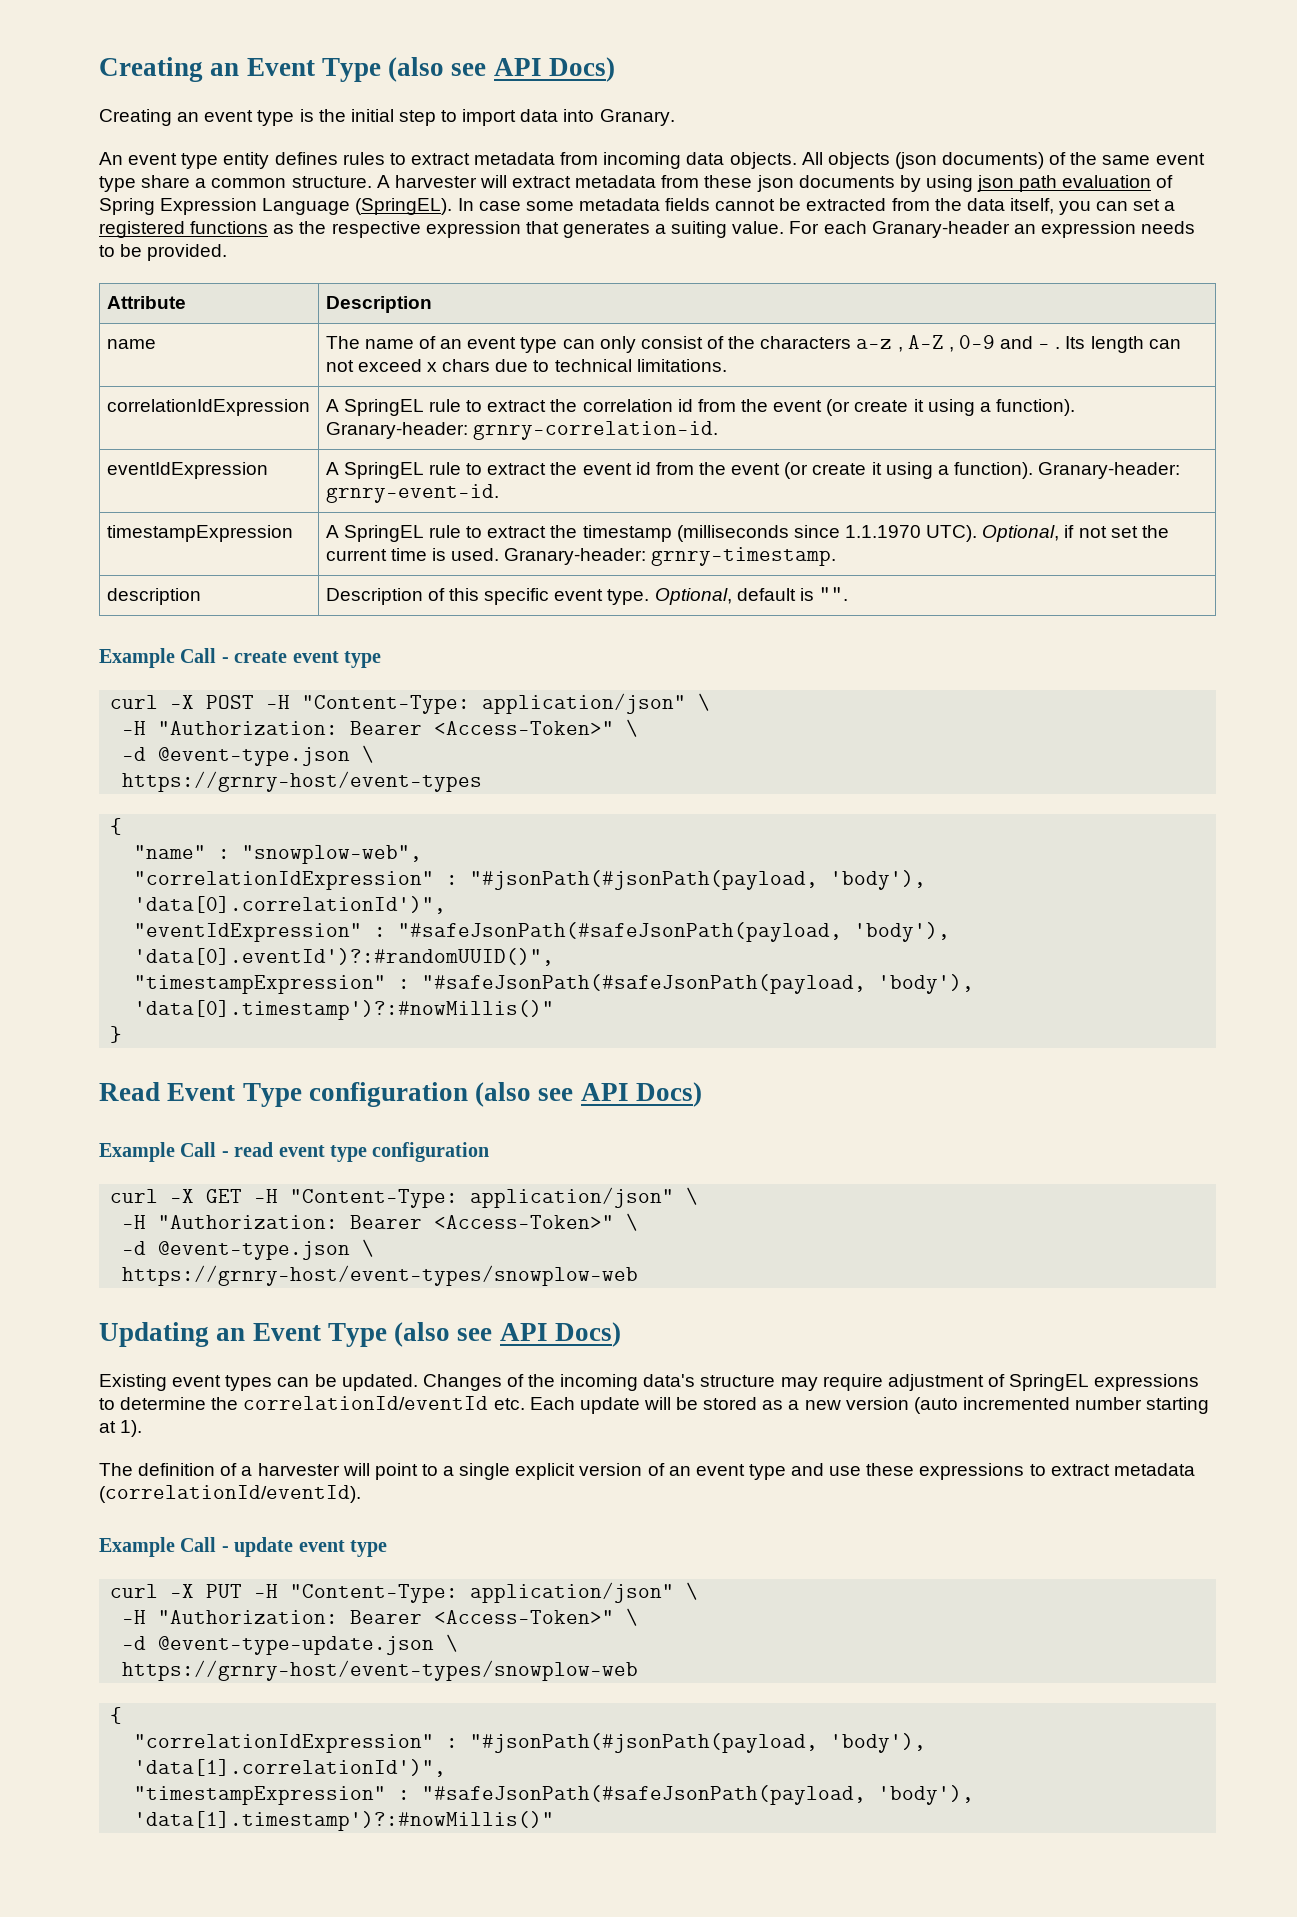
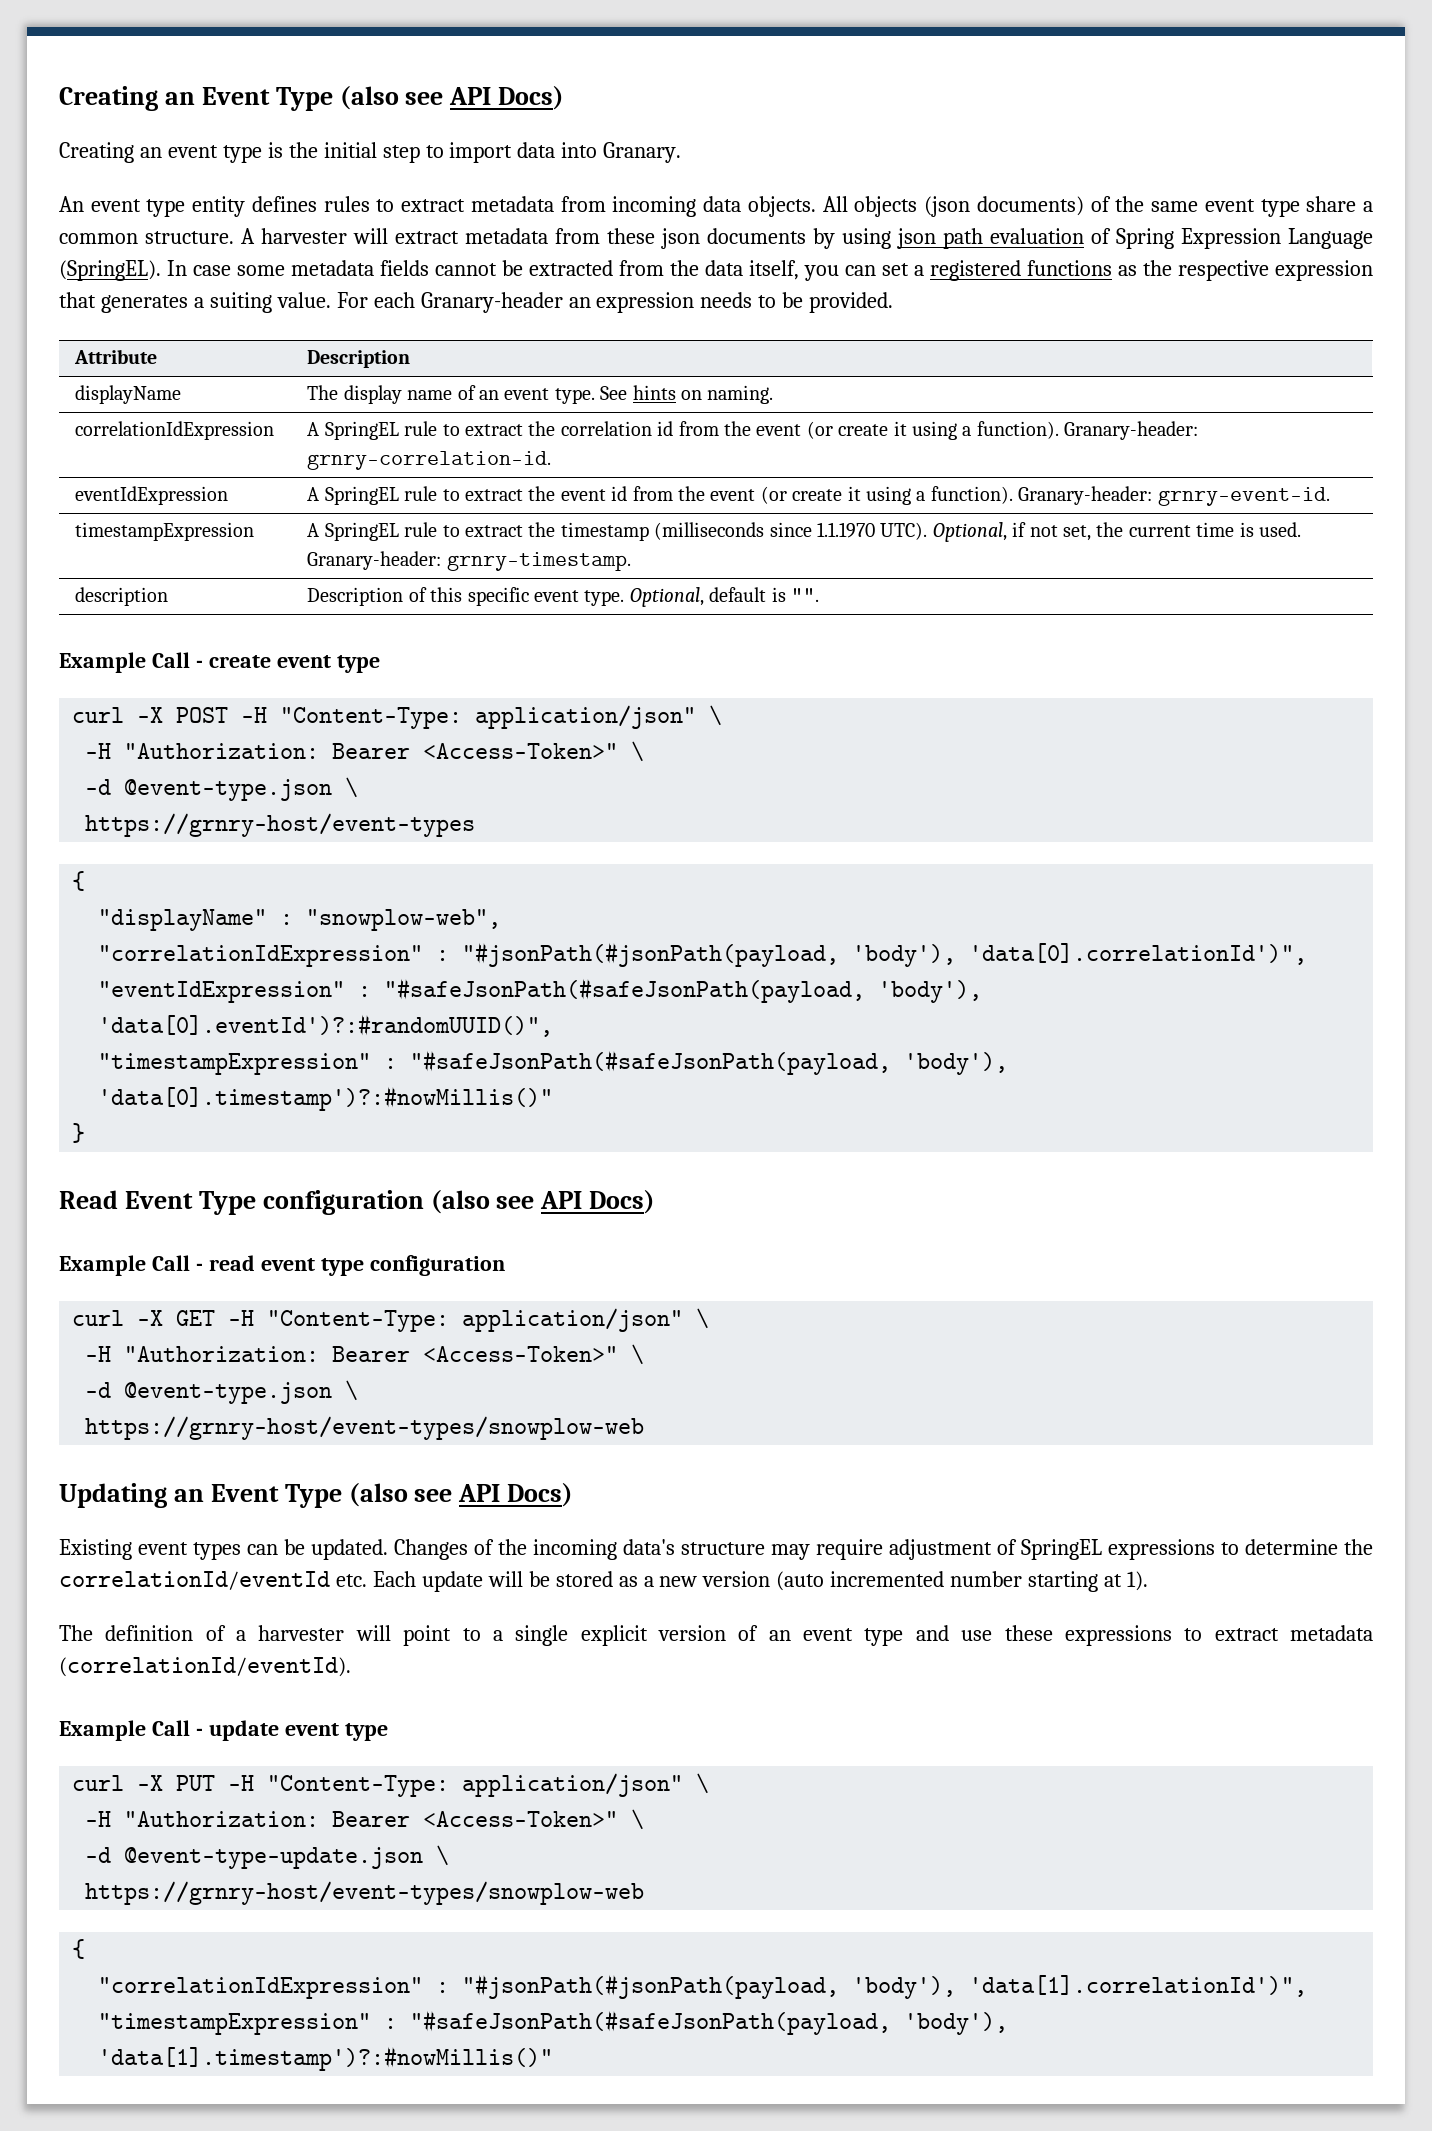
- name | The name of an event type can only consist of the characters a-z , A-Z , 0-9 and - . Its length can not exceed x chars due to technical limitations.
+ displayName | The display name of an event type. See hints on naming.
- timestampExpression | A SpringEL rule to extract the timestamp (milliseconds since 1.1.1970 UTC). Optional, if not set the current time is used. Granary-header: grnry-timestamp.
+ timestampExpression | A SpringEL rule to extract the timestamp (milliseconds since 1.1.1970 UTC). Optional, if not set, the current time is used. Granary-header: grnry-timestamp.
- "name" : "snowplow-web",
+ "displayName" : "snowplow-web",

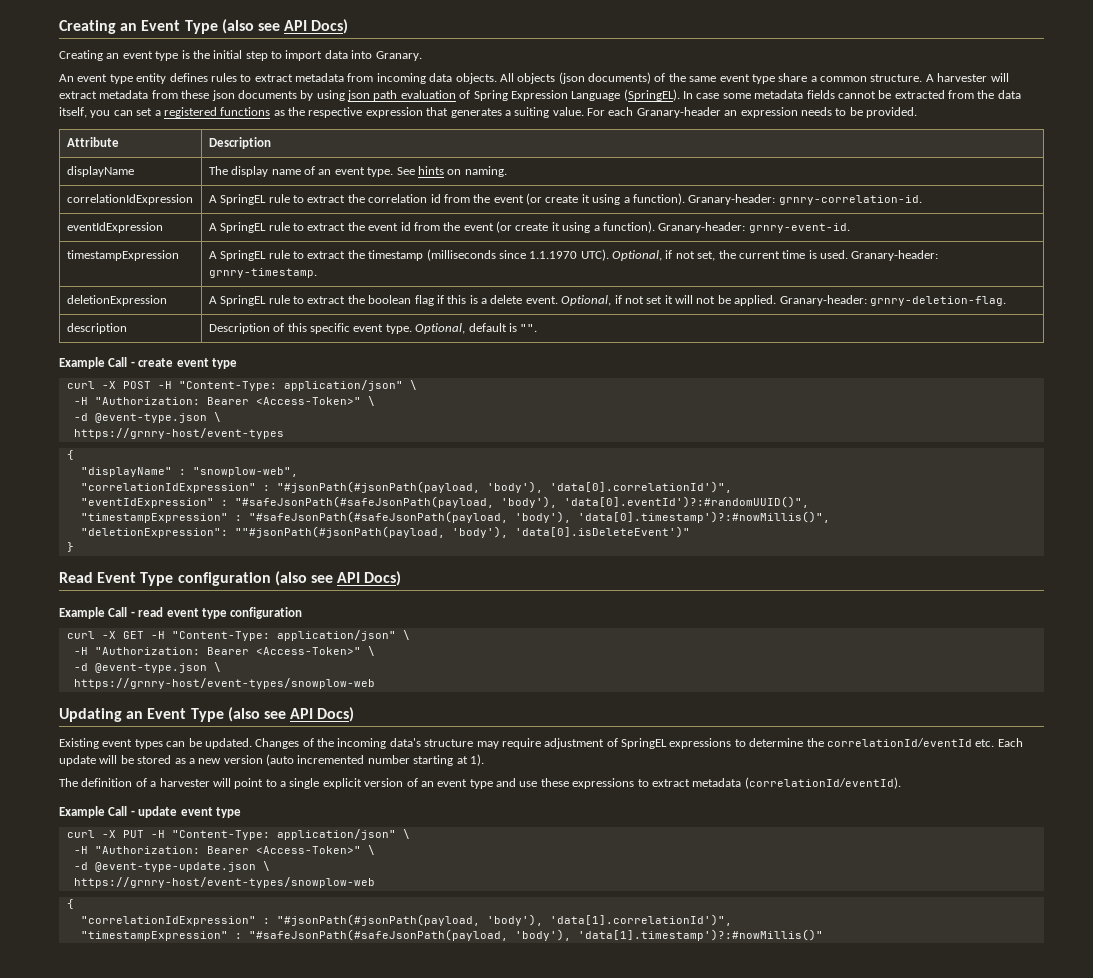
+ deletionExpression | A SpringEL rule to extract the boolean flag if this is a delete event. Optional, if not set it will not be applied. Granary-header: grnry-deletion-flag.
- "timestampExpression" : "#safeJsonPath(#safeJsonPath(payload, 'body'), 'data[0].timestamp')?:#nowMillis()"
+ "timestampExpression" : "#safeJsonPath(#safeJsonPath(payload, 'body'), 'data[0].timestamp')?:#nowMillis()",
+ "deletionExpression": ""#jsonPath(#jsonPath(payload, 'body'), 'data[0].isDeleteEvent')"

